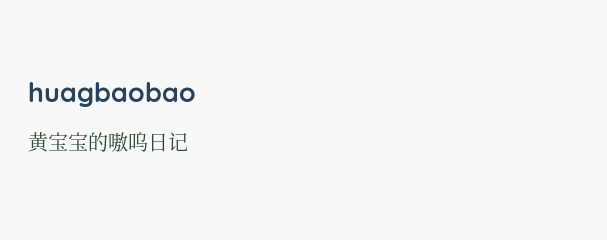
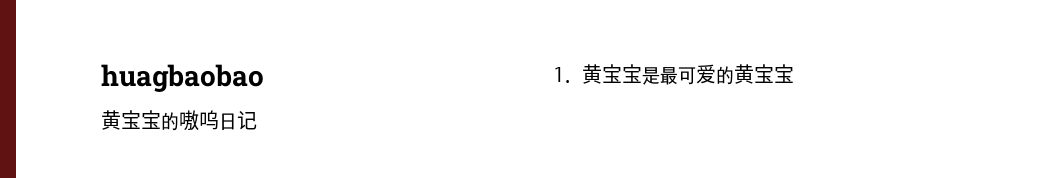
+ 1.黄宝宝是最可爱的黄宝宝

